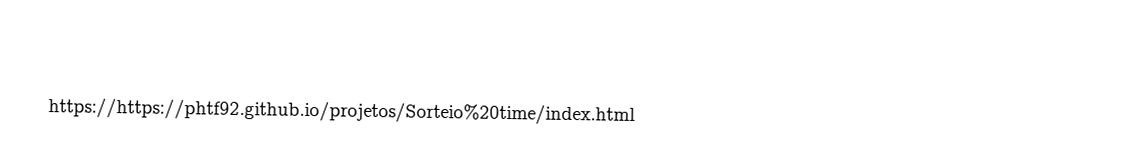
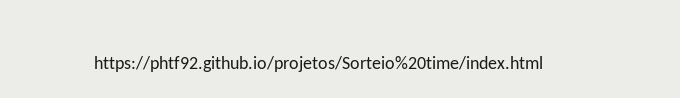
- https://https://phtf92.github.io/projetos/Sorteio%20time/index.html
+ https://phtf92.github.io/projetos/Sorteio%20time/index.html

